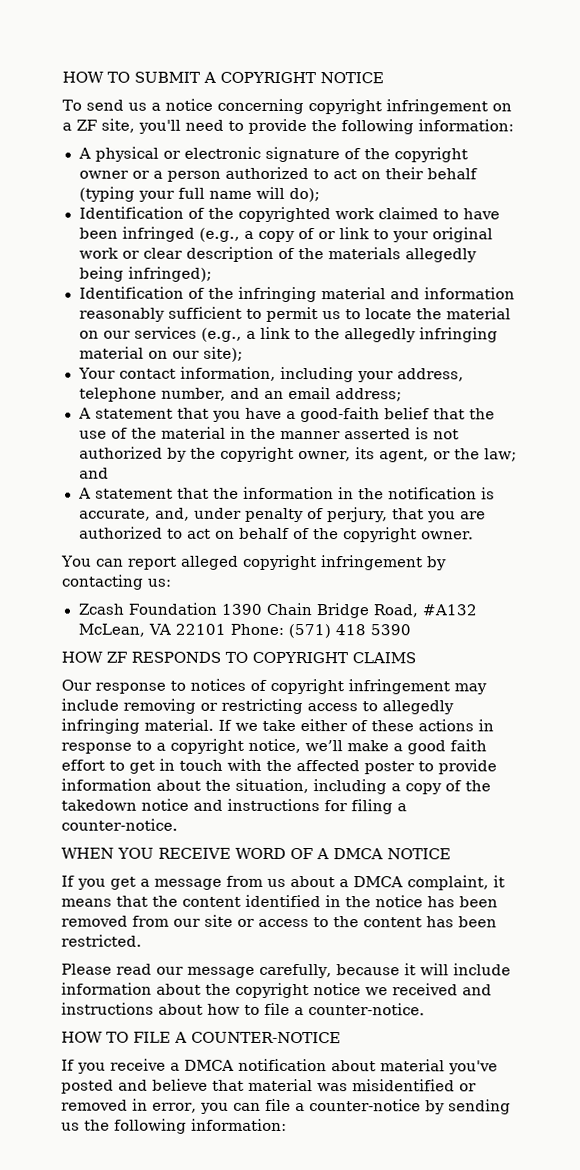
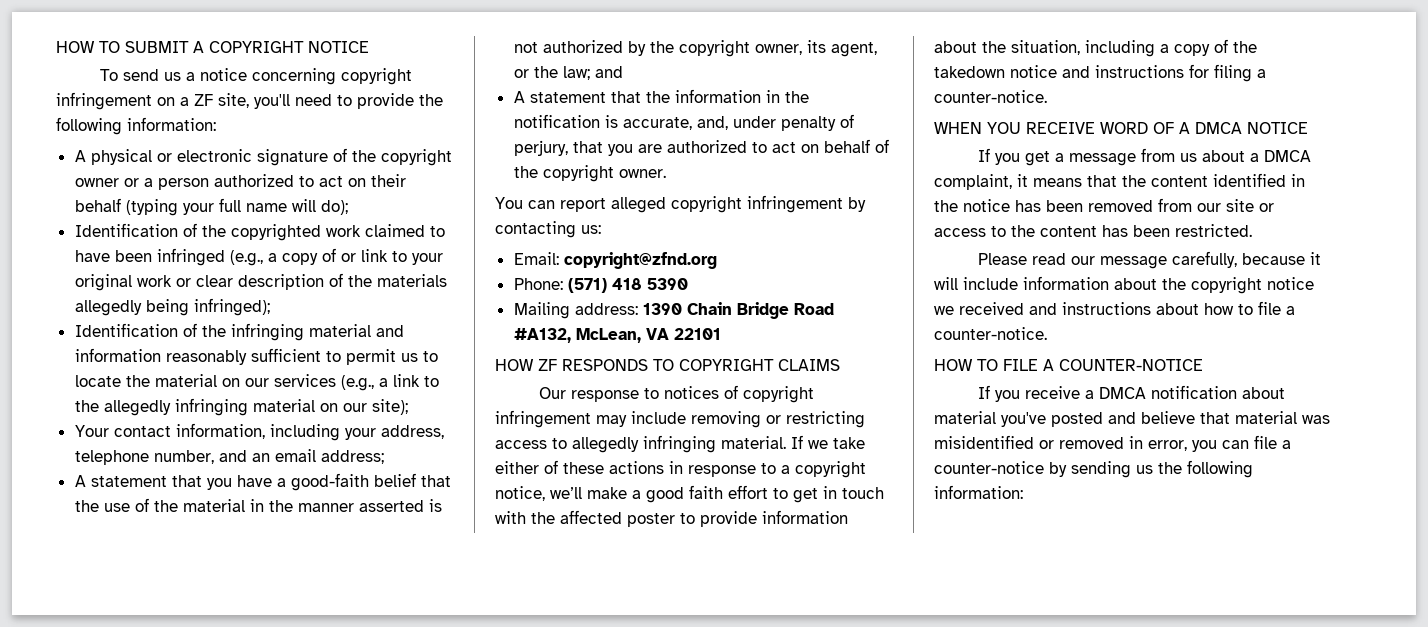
- Zcash Foundation 1390 Chain Bridge Road, #A132 McLean, VA 22101 Phone: (571) 418 5390
+ Email: copyright@zfnd.org
+ Phone: (571) 418 5390
+ Mailing address: 1390 Chain Bridge Road #A132, McLean, VA 22101

